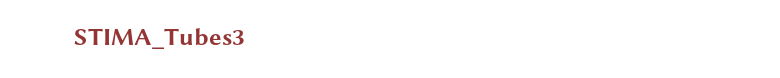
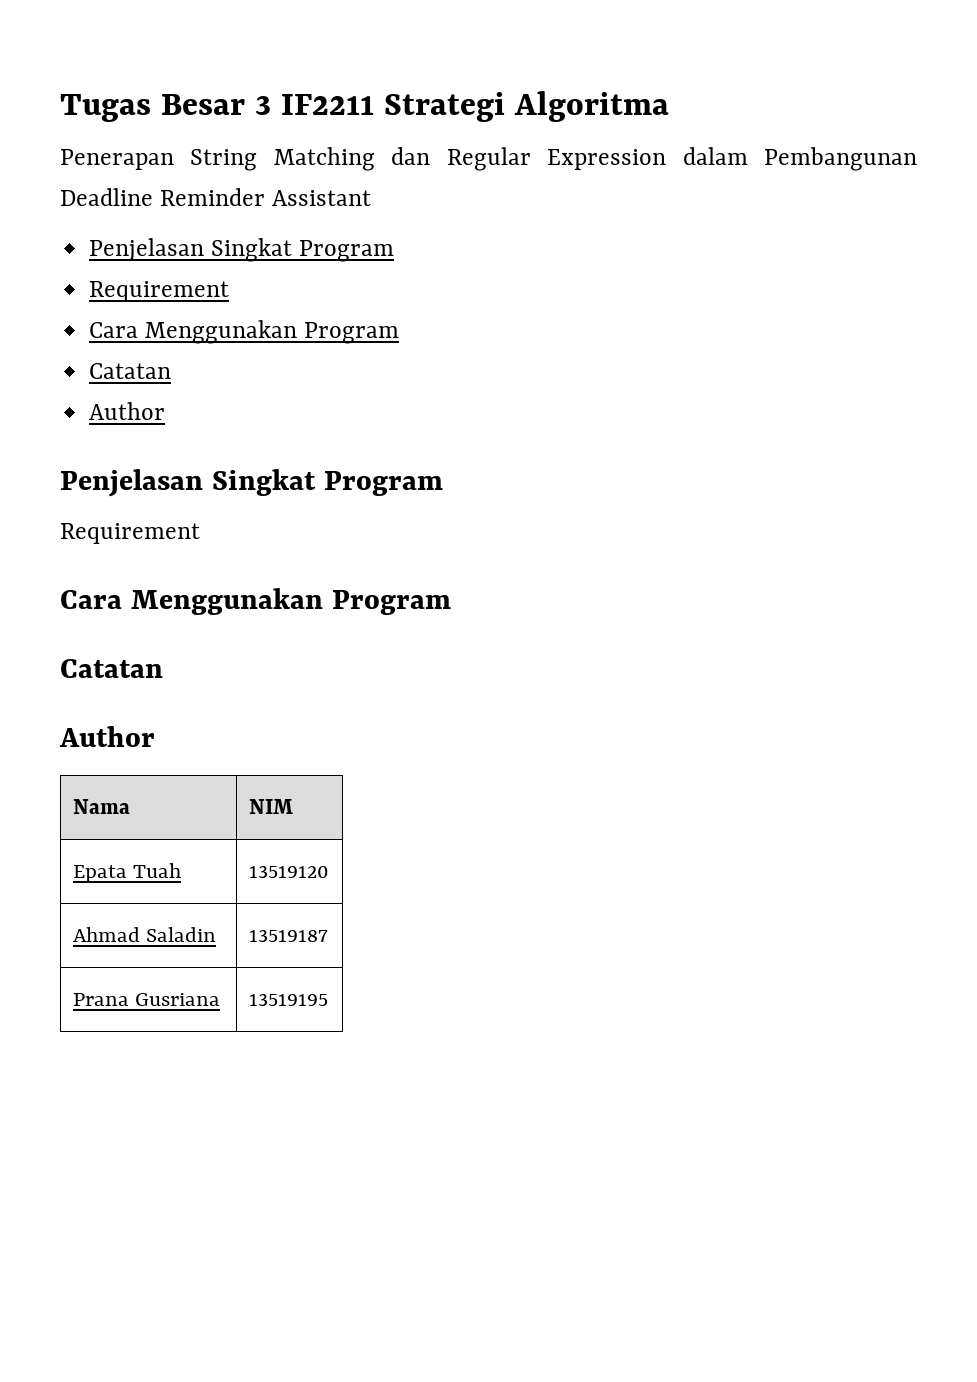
- STIMA_Tubes3
+ Tugas Besar 3 IF2211 Strategi Algoritma
+ Penerapan String Matching dan Regular Expression dalam Pembangunan Deadline Reminder Assistant
+ Penjelasan Singkat Program
+ Requirement
+ Cara Menggunakan Program
+ Catatan
+ Author
+ Penjelasan Singkat Program
+ Requirement
+ Cara Menggunakan Program
+ Catatan
+ Author
+ Nama | NIM
+ Epata Tuah | 13519120
+ Ahmad Saladin | 13519187
+ Prana Gusriana | 13519195

